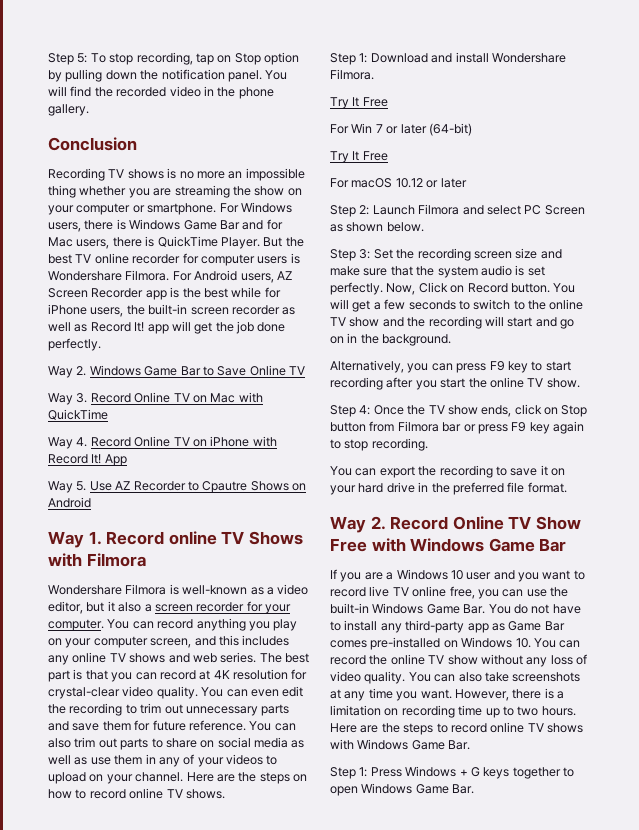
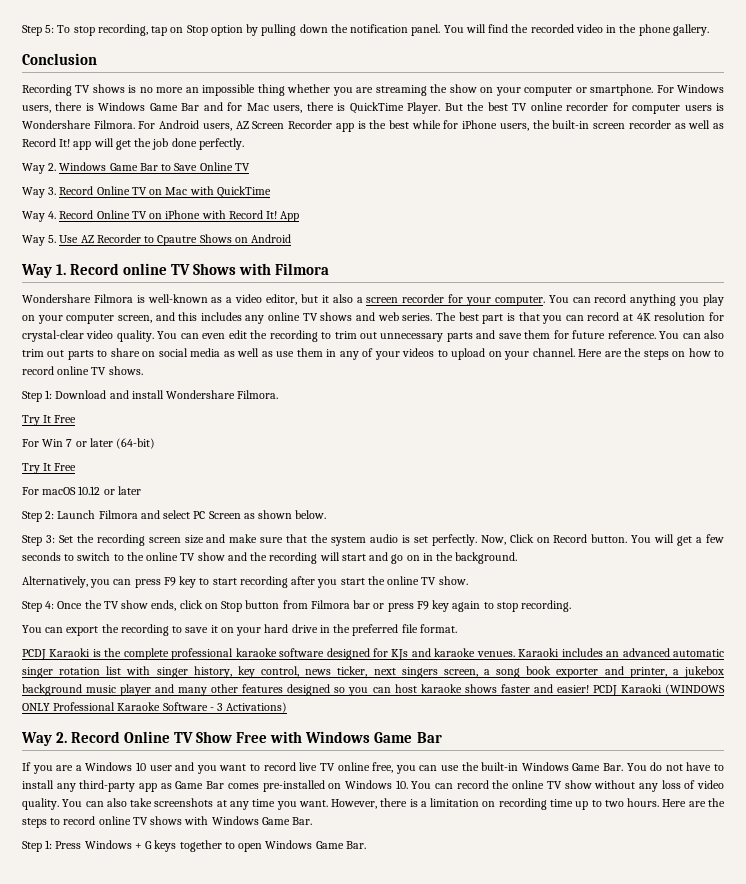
+ PCDJ Karaoki is the complete professional karaoke software designed for KJs and karaoke venues. Karaoki includes an advanced automatic singer rotation list with singer history, key control, news ticker, next singers screen, a song book exporter and printer, a jukebox background music player and many other features designed so you can host karaoke shows faster and easier! PCDJ Karaoki (WINDOWS ONLY Professional Karaoke Software - 3 Activations)

